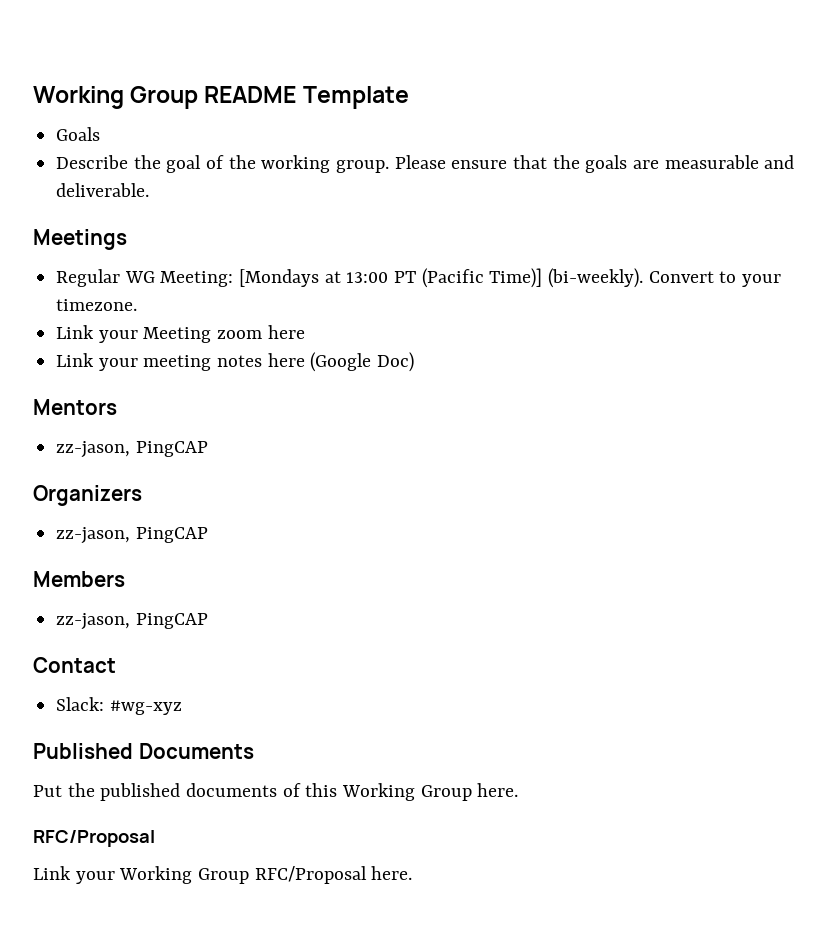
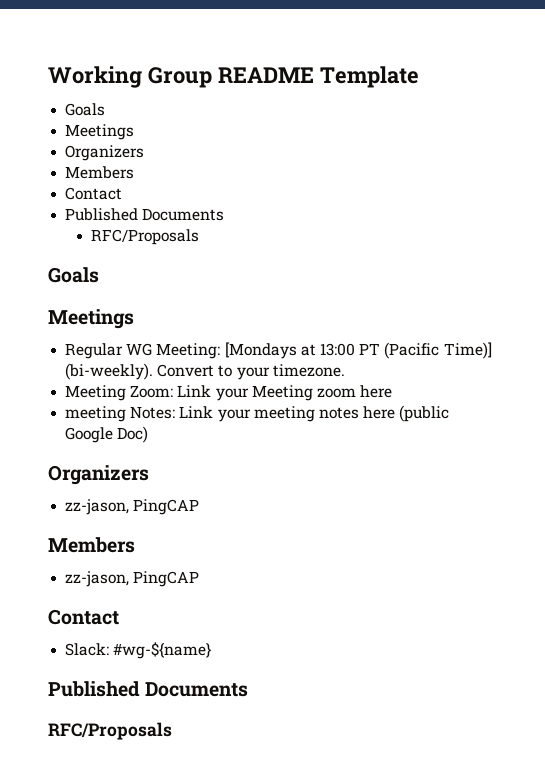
  Working Group README Template
  Goals
- Describe the goal of the working group. Please ensure that the goals are measurable and deliverable.
+ Meetings
+ Organizers
+ Members
+ Contact
+ Published Documents
+ RFC/Proposals
+ Goals
- Link your Meeting zoom here
+ Meeting Zoom: Link your Meeting zoom here
- Link your meeting notes here (Google Doc)
+ meeting Notes: Link your meeting notes here (public Google Doc)
- Mentors
- zz-jason, PingCAP
- Slack: #wg-xyz
+ Slack: #wg-${name}
  Published Documents
- Put the published documents of this Working Group here.
- RFC/Proposal
- Link your Working Group RFC/Proposal here.
+ RFC/Proposals

